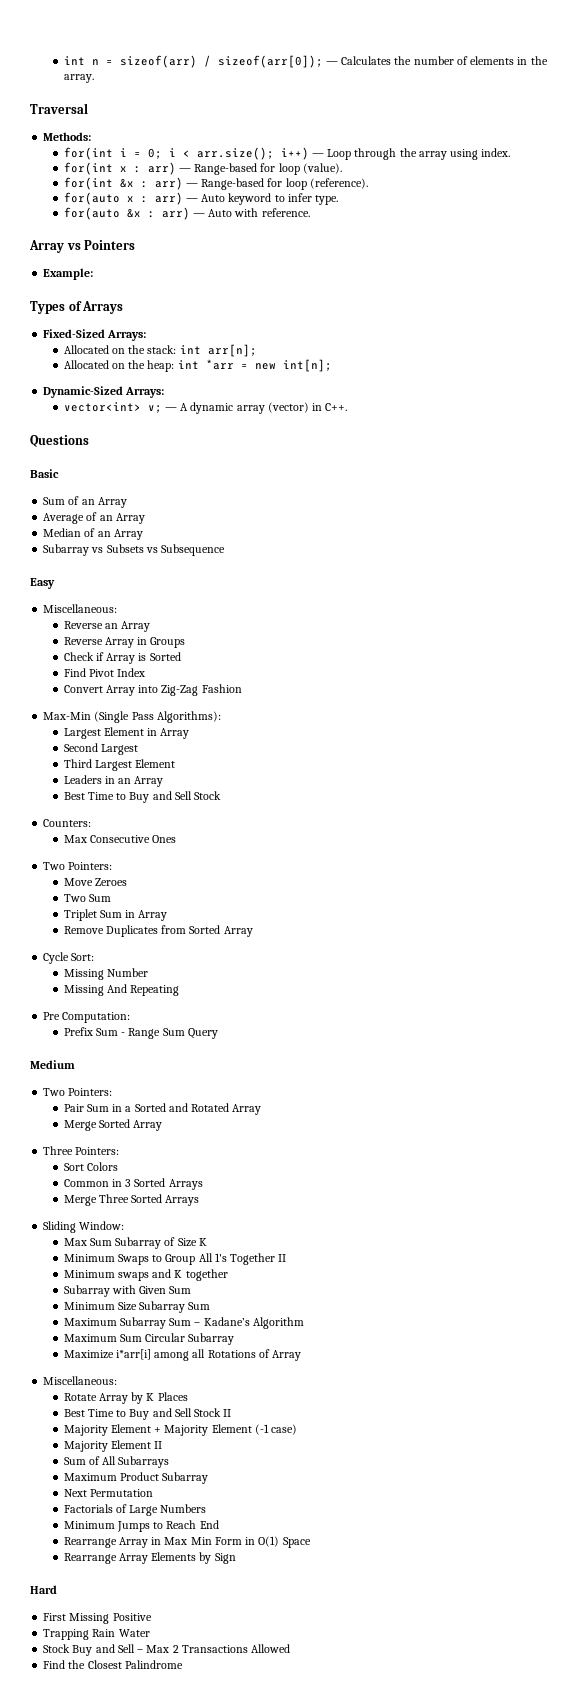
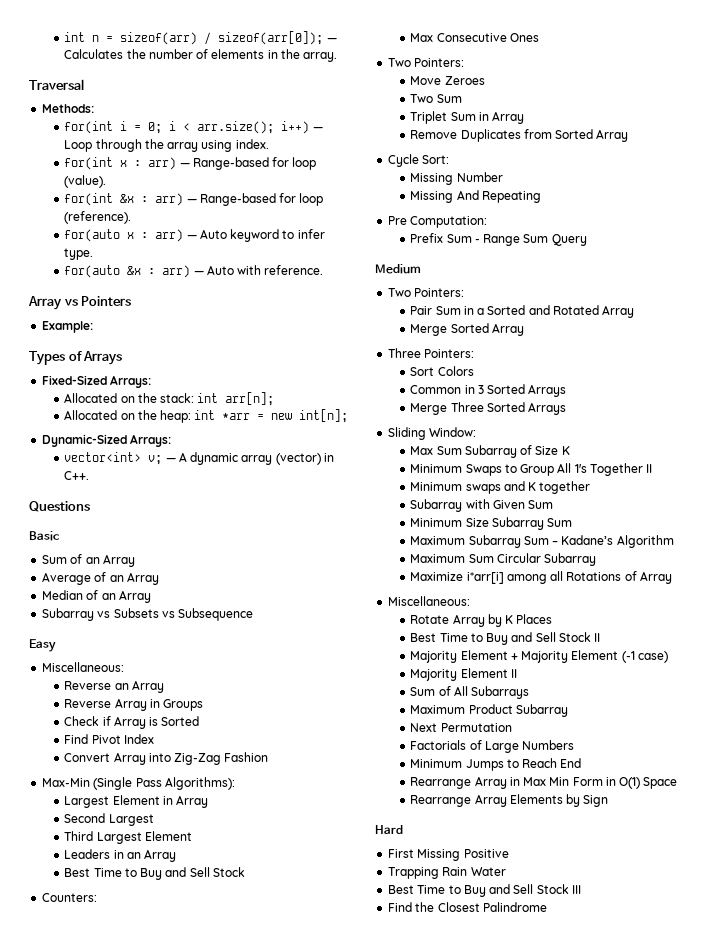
- Stock Buy and Sell – Max 2 Transactions Allowed
+ Best Time to Buy and Sell Stock III

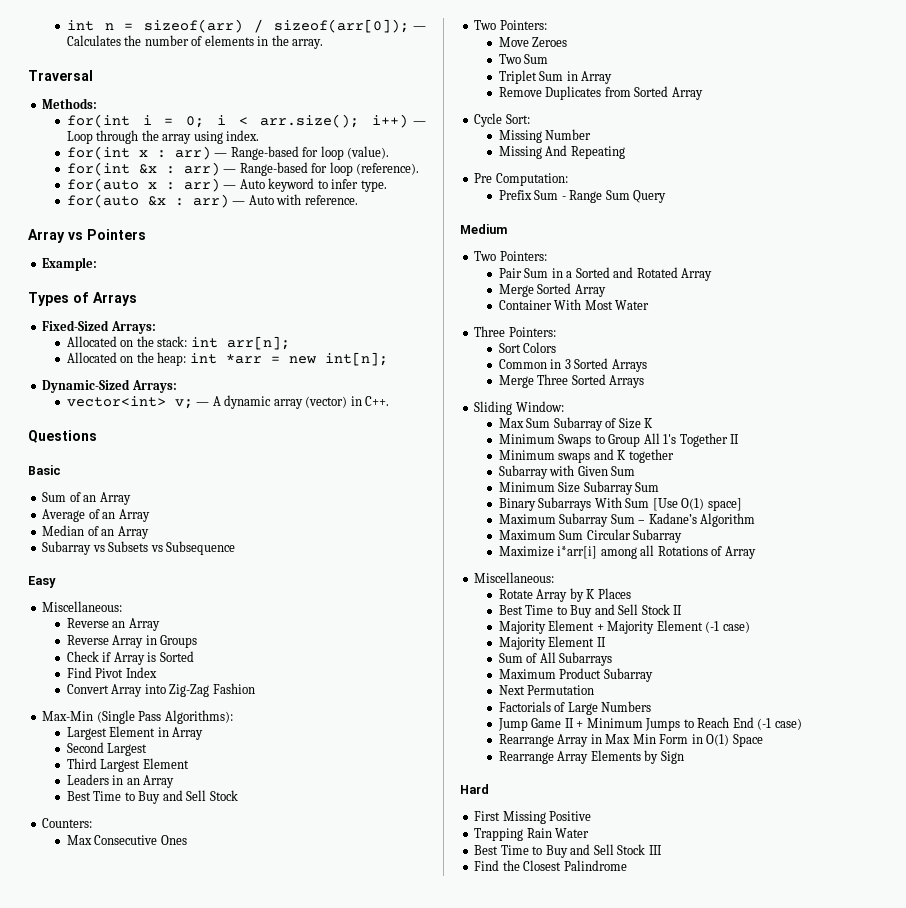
+ Container With Most Water
+ Binary Subarrays With Sum [Use O(1) space]
- Minimum Jumps to Reach End
+ Jump Game II + Minimum Jumps to Reach End (-1 case)

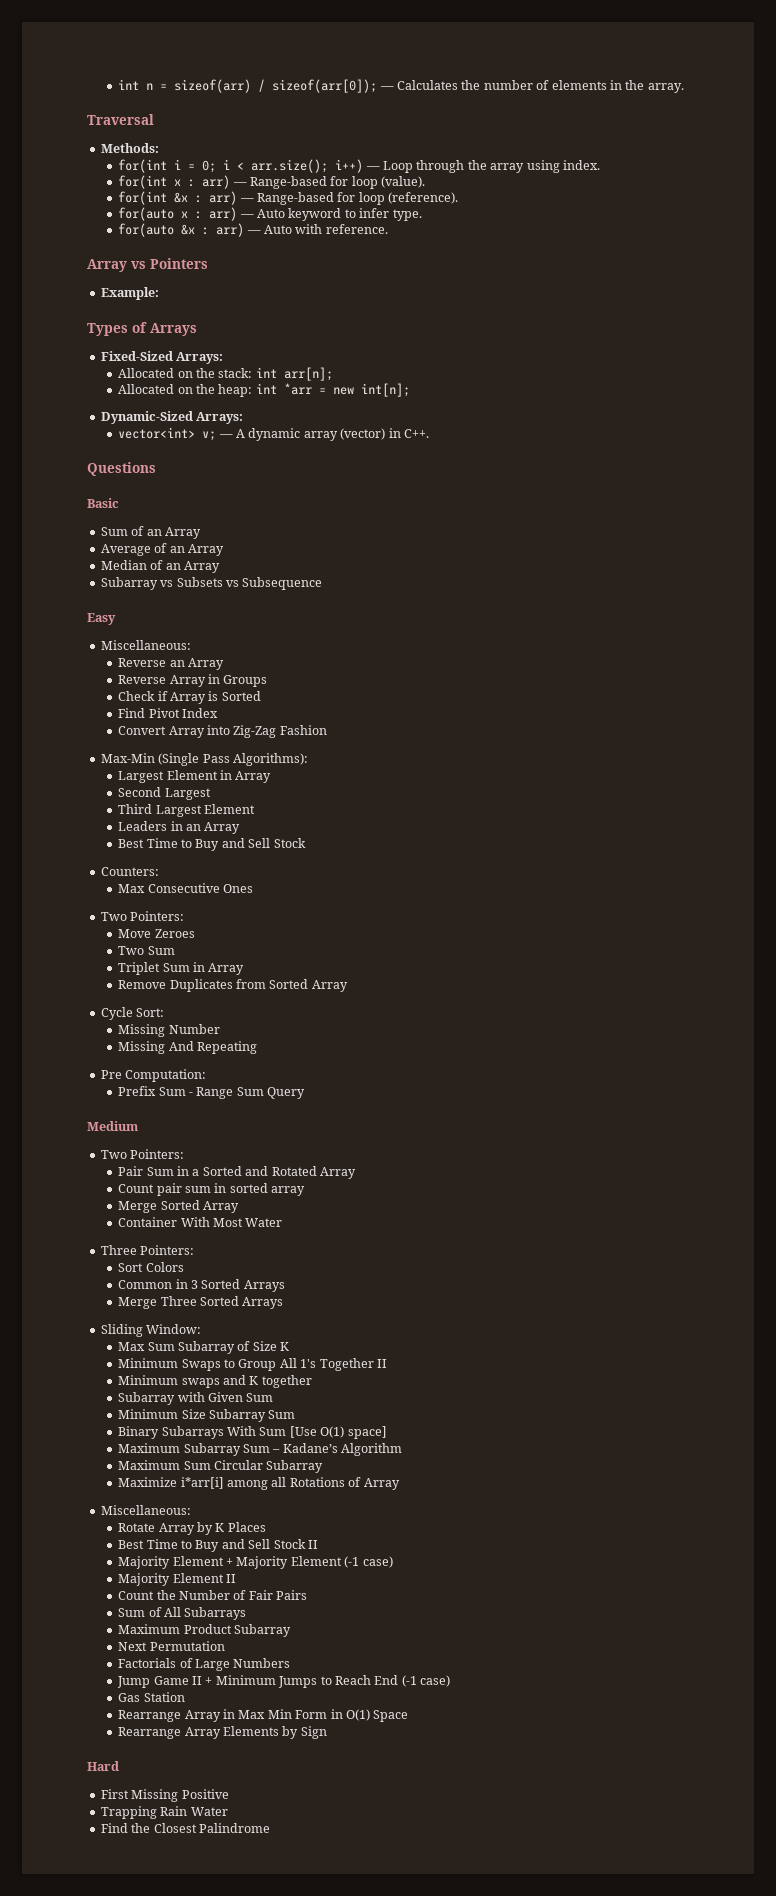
+ Count pair sum in sorted array
+ Count the Number of Fair Pairs
+ Gas Station
- Best Time to Buy and Sell Stock III

